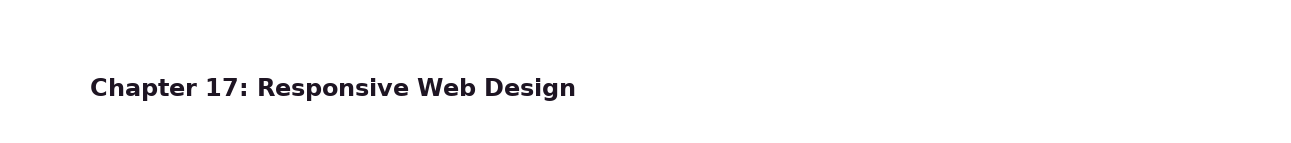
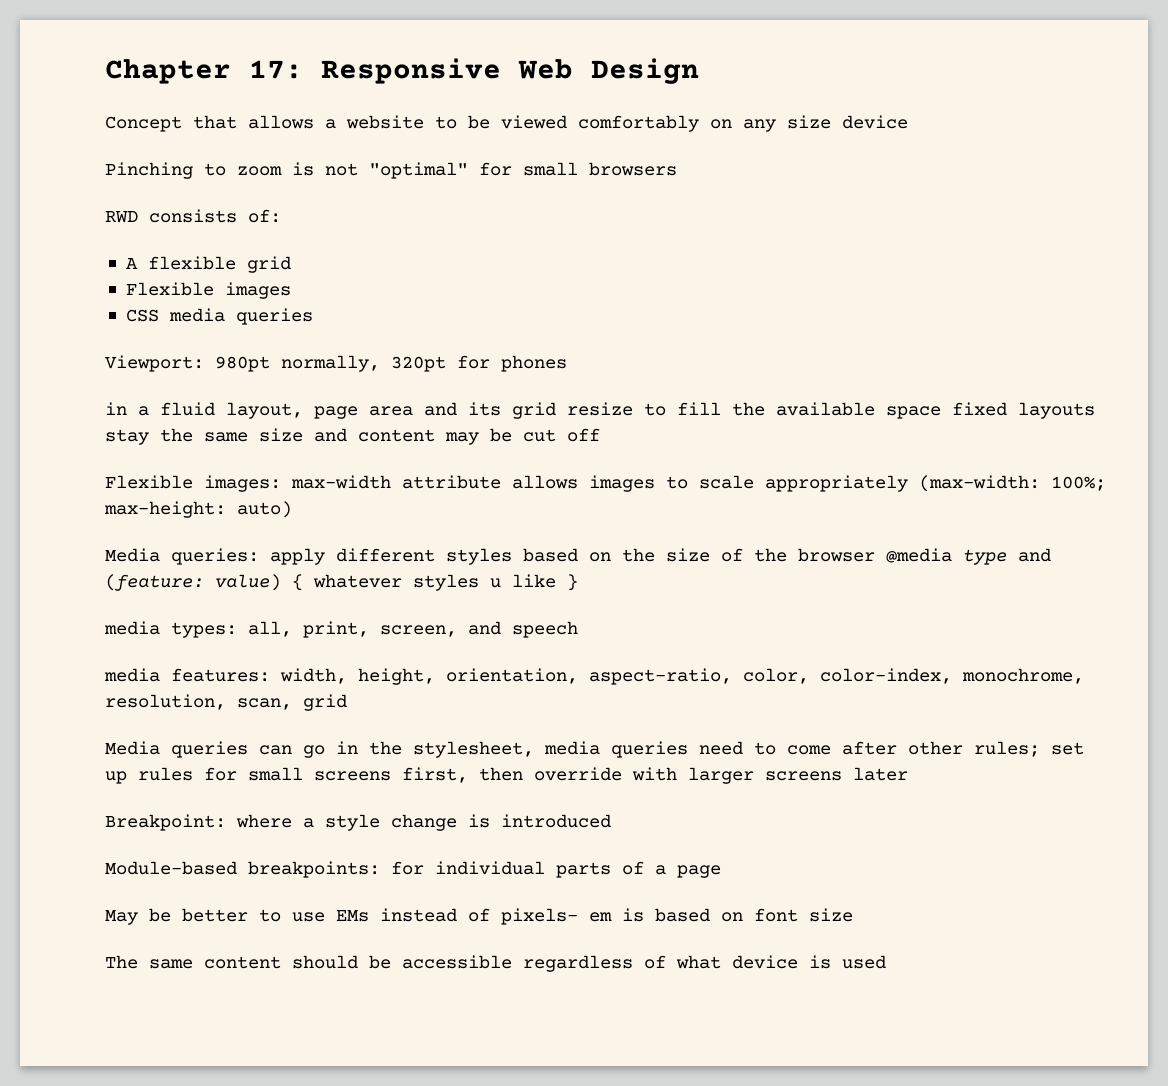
+ Concept that allows a website to be viewed comfortably on any size device
+ Pinching to zoom is not "optimal" for small browsers
+ RWD consists of:
+ A flexible grid
+ Flexible images
+ CSS media queries
+ Viewport: 980pt normally, 320pt for phones
+ in a fluid layout, page area and its grid resize to fill the available space fixed layouts stay the same size and content may be cut off
+ Flexible images: max-width attribute allows images to scale appropriately (max-width: 100%; max-height: auto)
+ Media queries: apply different styles based on the size of the browser @media type and (feature: value) { whatever styles u like }
+ media types: all, print, screen, and speech
+ media features: width, height, orientation, aspect-ratio, color, color-index, monochrome, resolution, scan, grid
+ Media queries can go in the stylesheet, media queries need to come after other rules; set up rules for small screens first, then override with larger screens later
+ Breakpoint: where a style change is introduced
+ Module-based breakpoints: for individual parts of a page
+ May be better to use EMs instead of pixels- em is based on font size
+ The same content should be accessible regardless of what device is used

